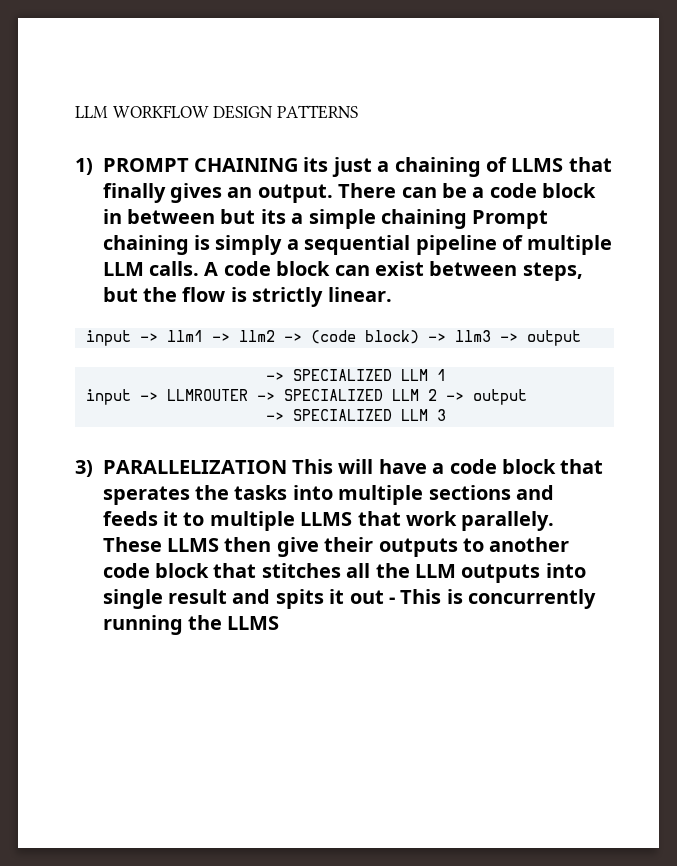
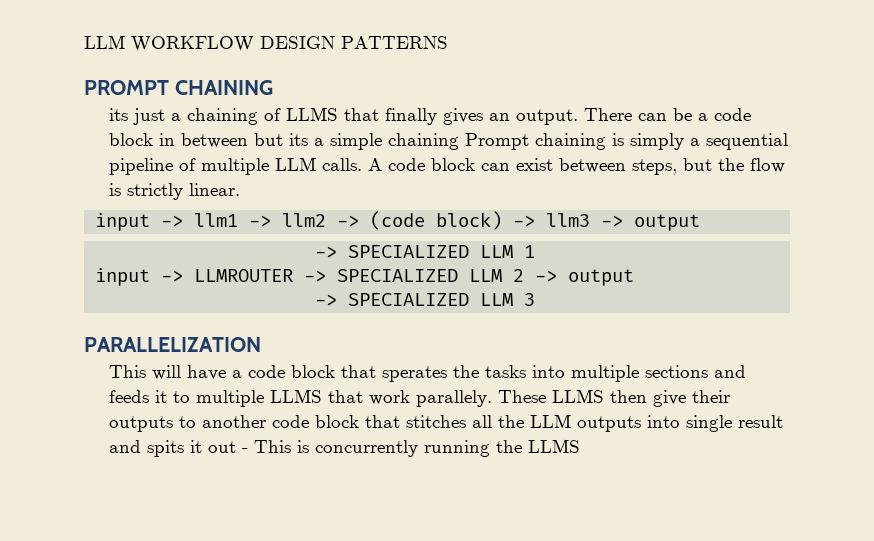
- 1) PROMPT CHAINING its just a chaining of LLMS that finally gives an output.
+ PROMPT CHAINING
+ its just a chaining of LLMS that finally gives an output.
- 3) PARALLELIZATION This will have a code block that sperates the tasks into multiple sections and feeds it to multiple LLMS that work parallely.
+ PARALLELIZATION
+ This will have a code block that sperates the tasks into multiple sections and feeds it to multiple LLMS that work parallely.

